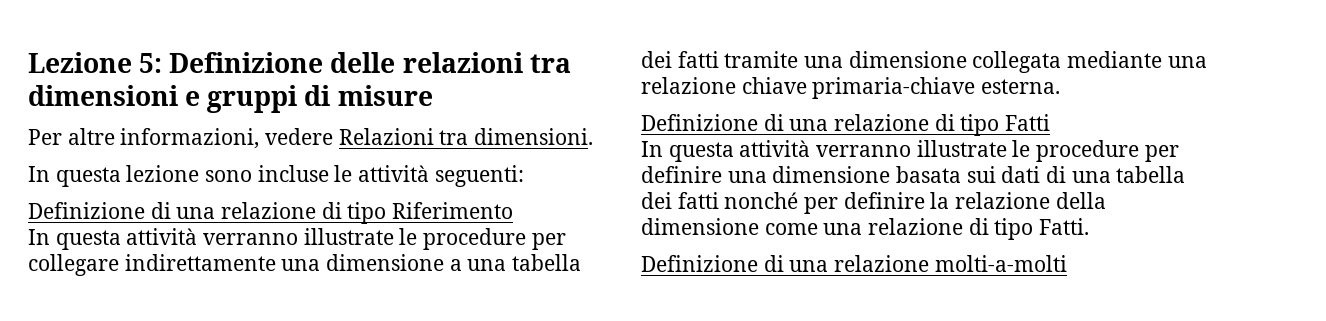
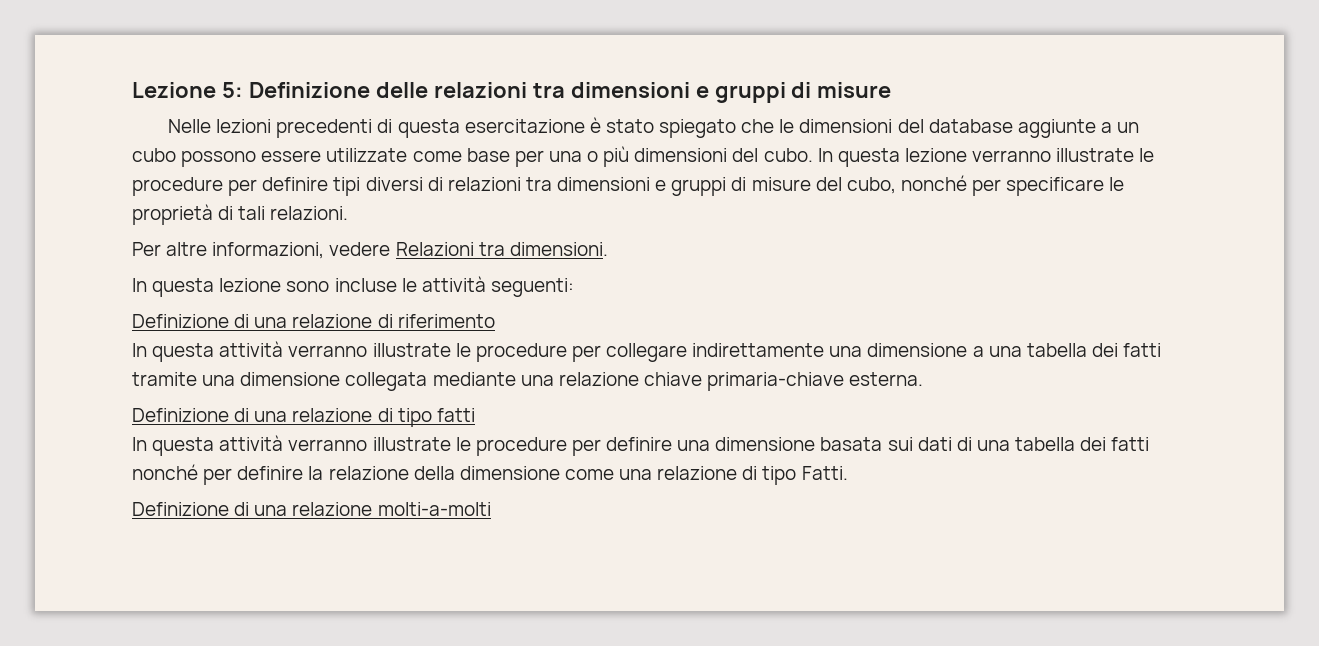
+ Nelle lezioni precedenti di questa esercitazione è stato spiegato che le dimensioni del database aggiunte a un cubo possono essere utilizzate come base per una o più dimensioni del cubo. In questa lezione verranno illustrate le procedure per definire tipi diversi di relazioni tra dimensioni e gruppi di misure del cubo, nonché per specificare le proprietà di tali relazioni.
- Definizione di una relazione di tipo Riferimento
+ Definizione di una relazione di riferimento
- Definizione di una relazione di tipo Fatti
+ Definizione di una relazione di tipo fatti

